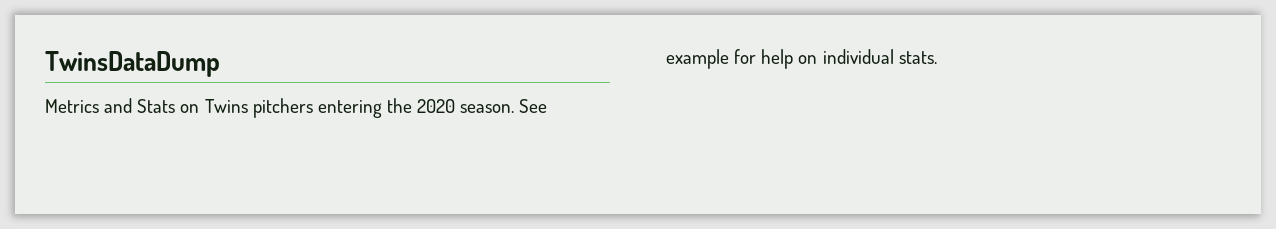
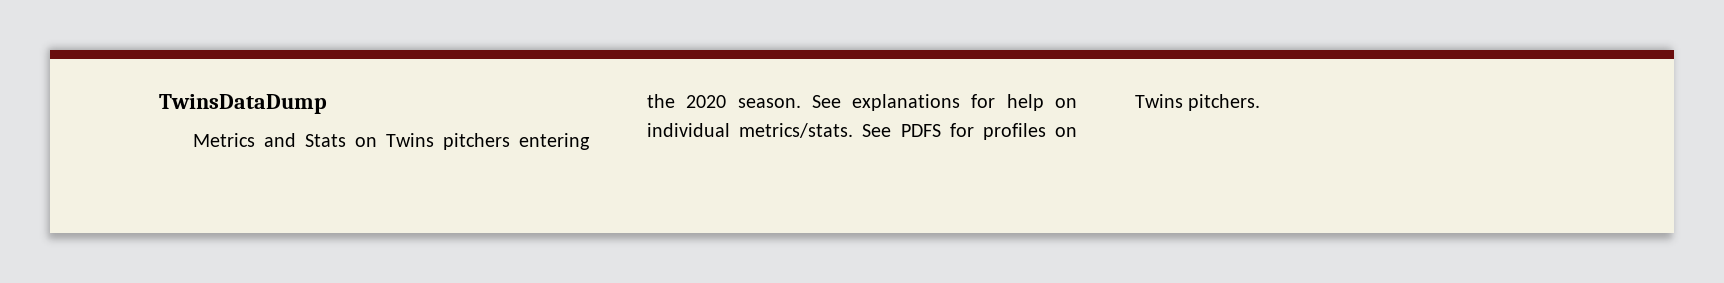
- See example for help on individual stats.
+ See explanations for help on individual metrics/stats. See PDFS for profiles on Twins pitchers.

